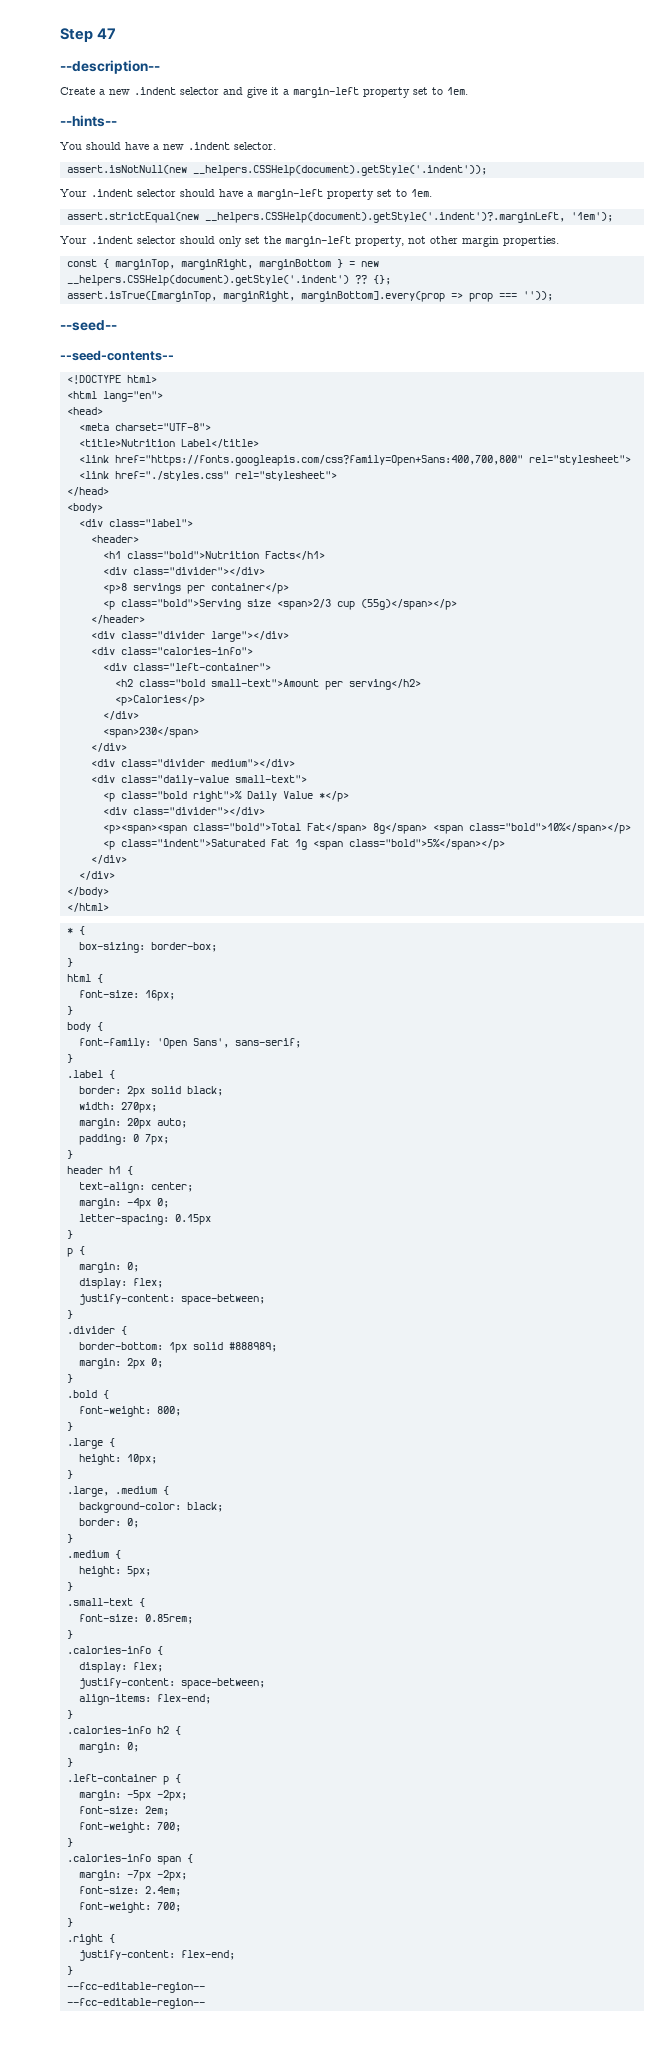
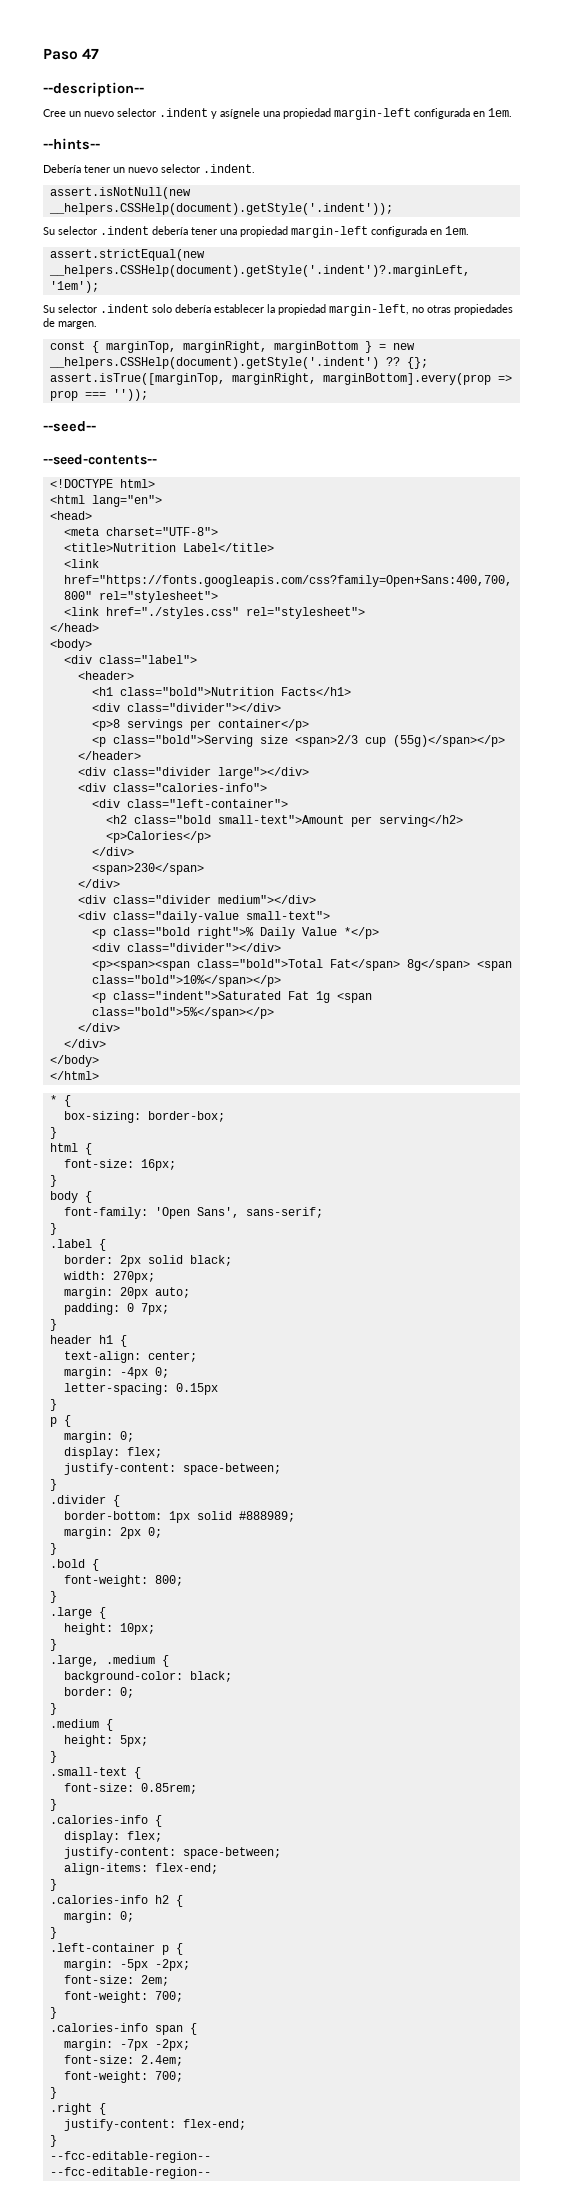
- Step 47
+ Paso 47
- Create a new .indent selector and give it a margin-left property set to 1em.
+ Cree un nuevo selector .indent y asígnele una propiedad margin-left configurada en 1em.
  --hints--
- You should have a new .indent selector.
+ Debería tener un nuevo selector .indent.
  assert.isNotNull(new __helpers.CSSHelp(document).getStyle('.indent'));
- Your .indent selector should have a margin-left property set to 1em.
+ Su selector .indent debería tener una propiedad margin-left configurada en 1em.
  assert.strictEqual(new __helpers.CSSHelp(document).getStyle('.indent')?.marginLeft, '1em');
- Your .indent selector should only set the margin-left property, not other margin properties.
+ Su selector .indent solo debería establecer la propiedad margin-left, no otras propiedades de margen.

